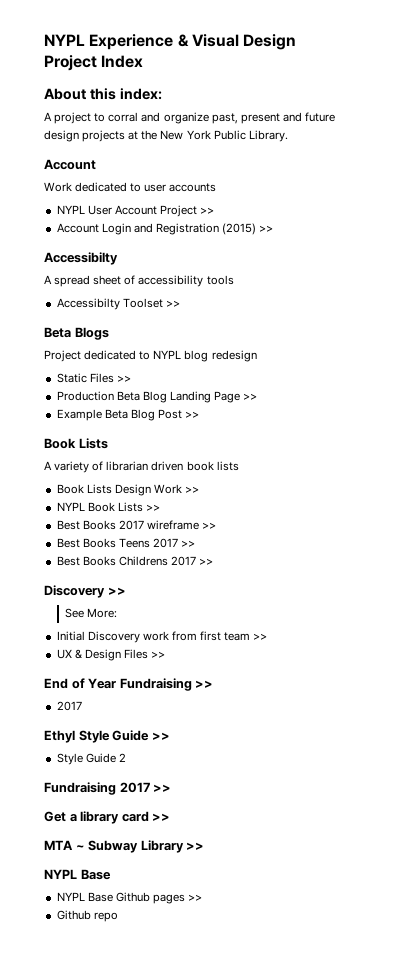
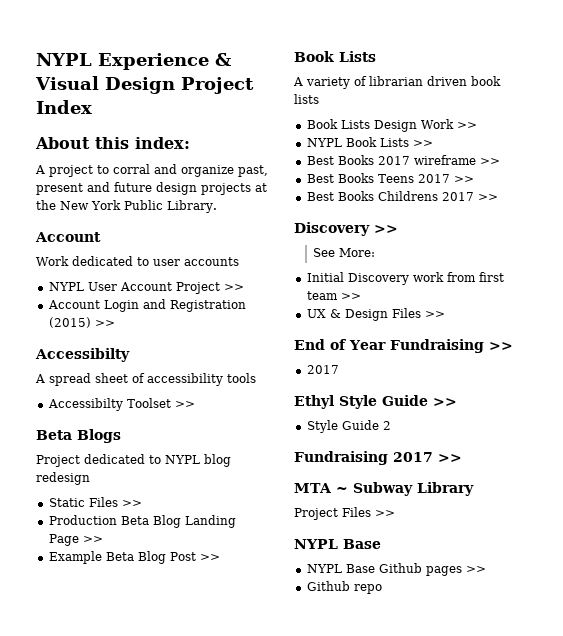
- Get a library card >>
- MTA ~ Subway Library >>
+ MTA ~ Subway Library
+ Project Files >>

